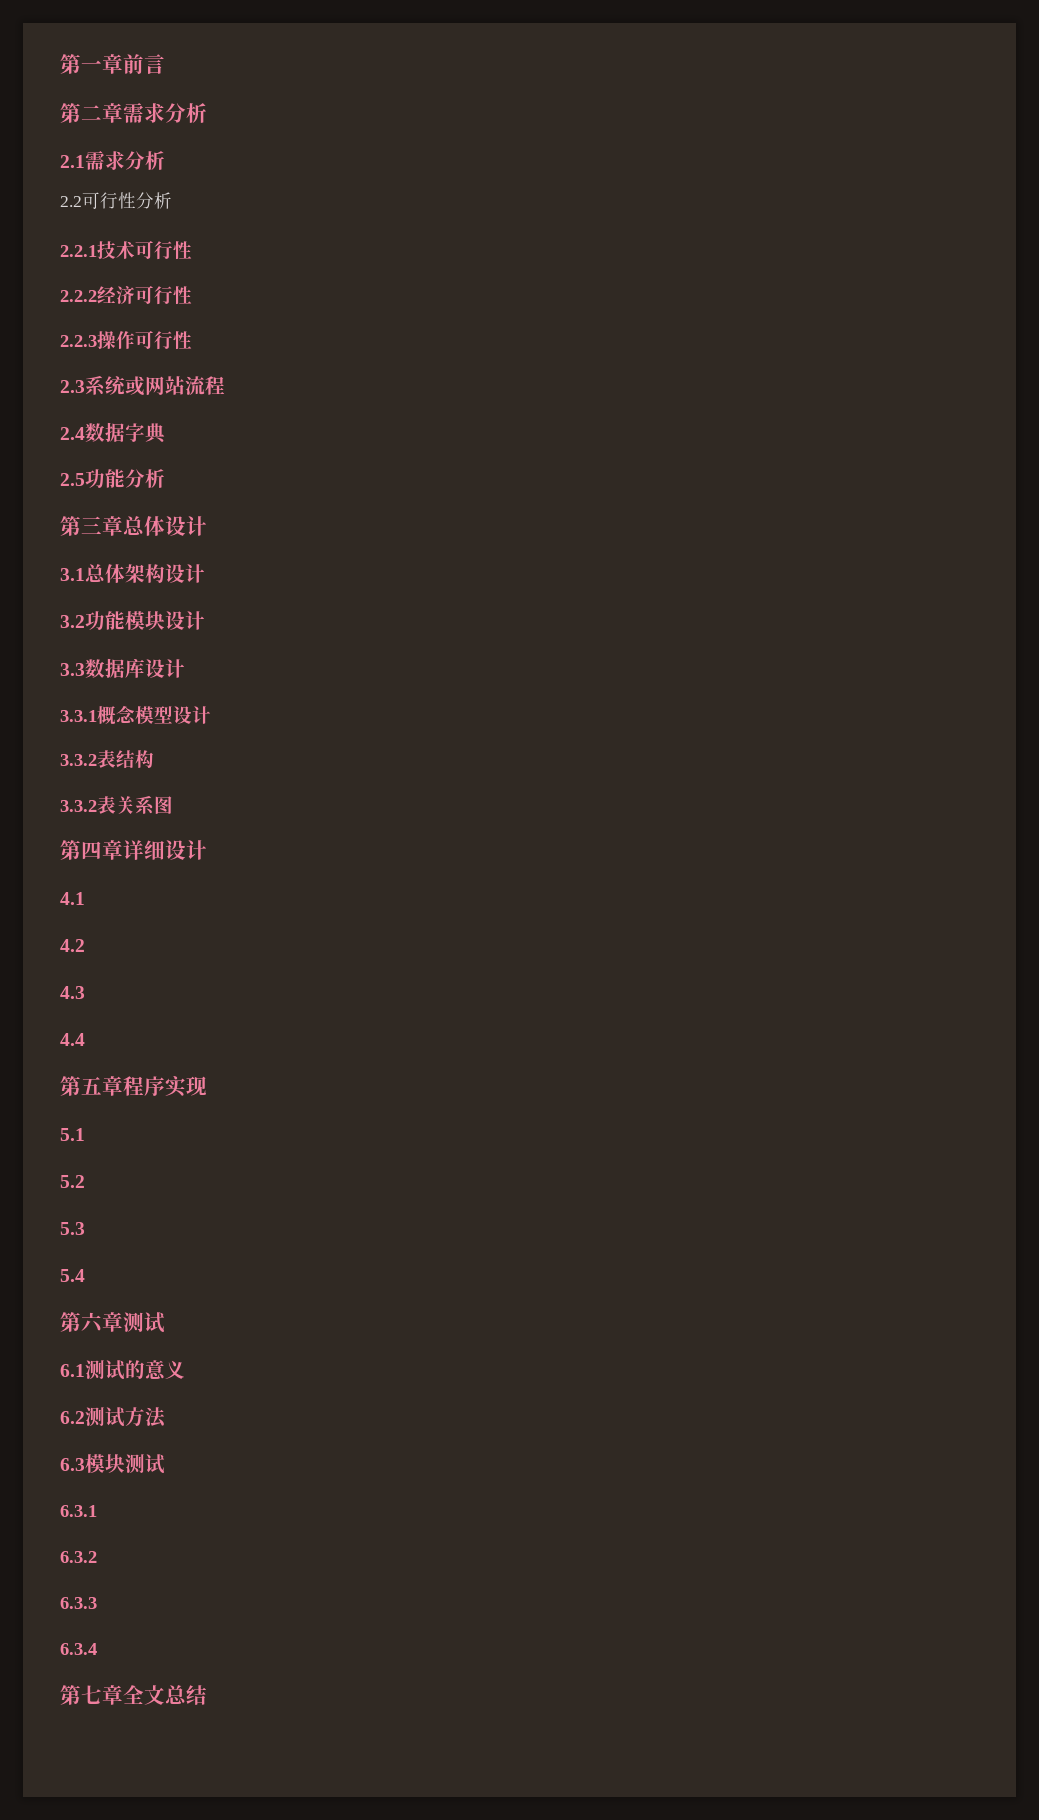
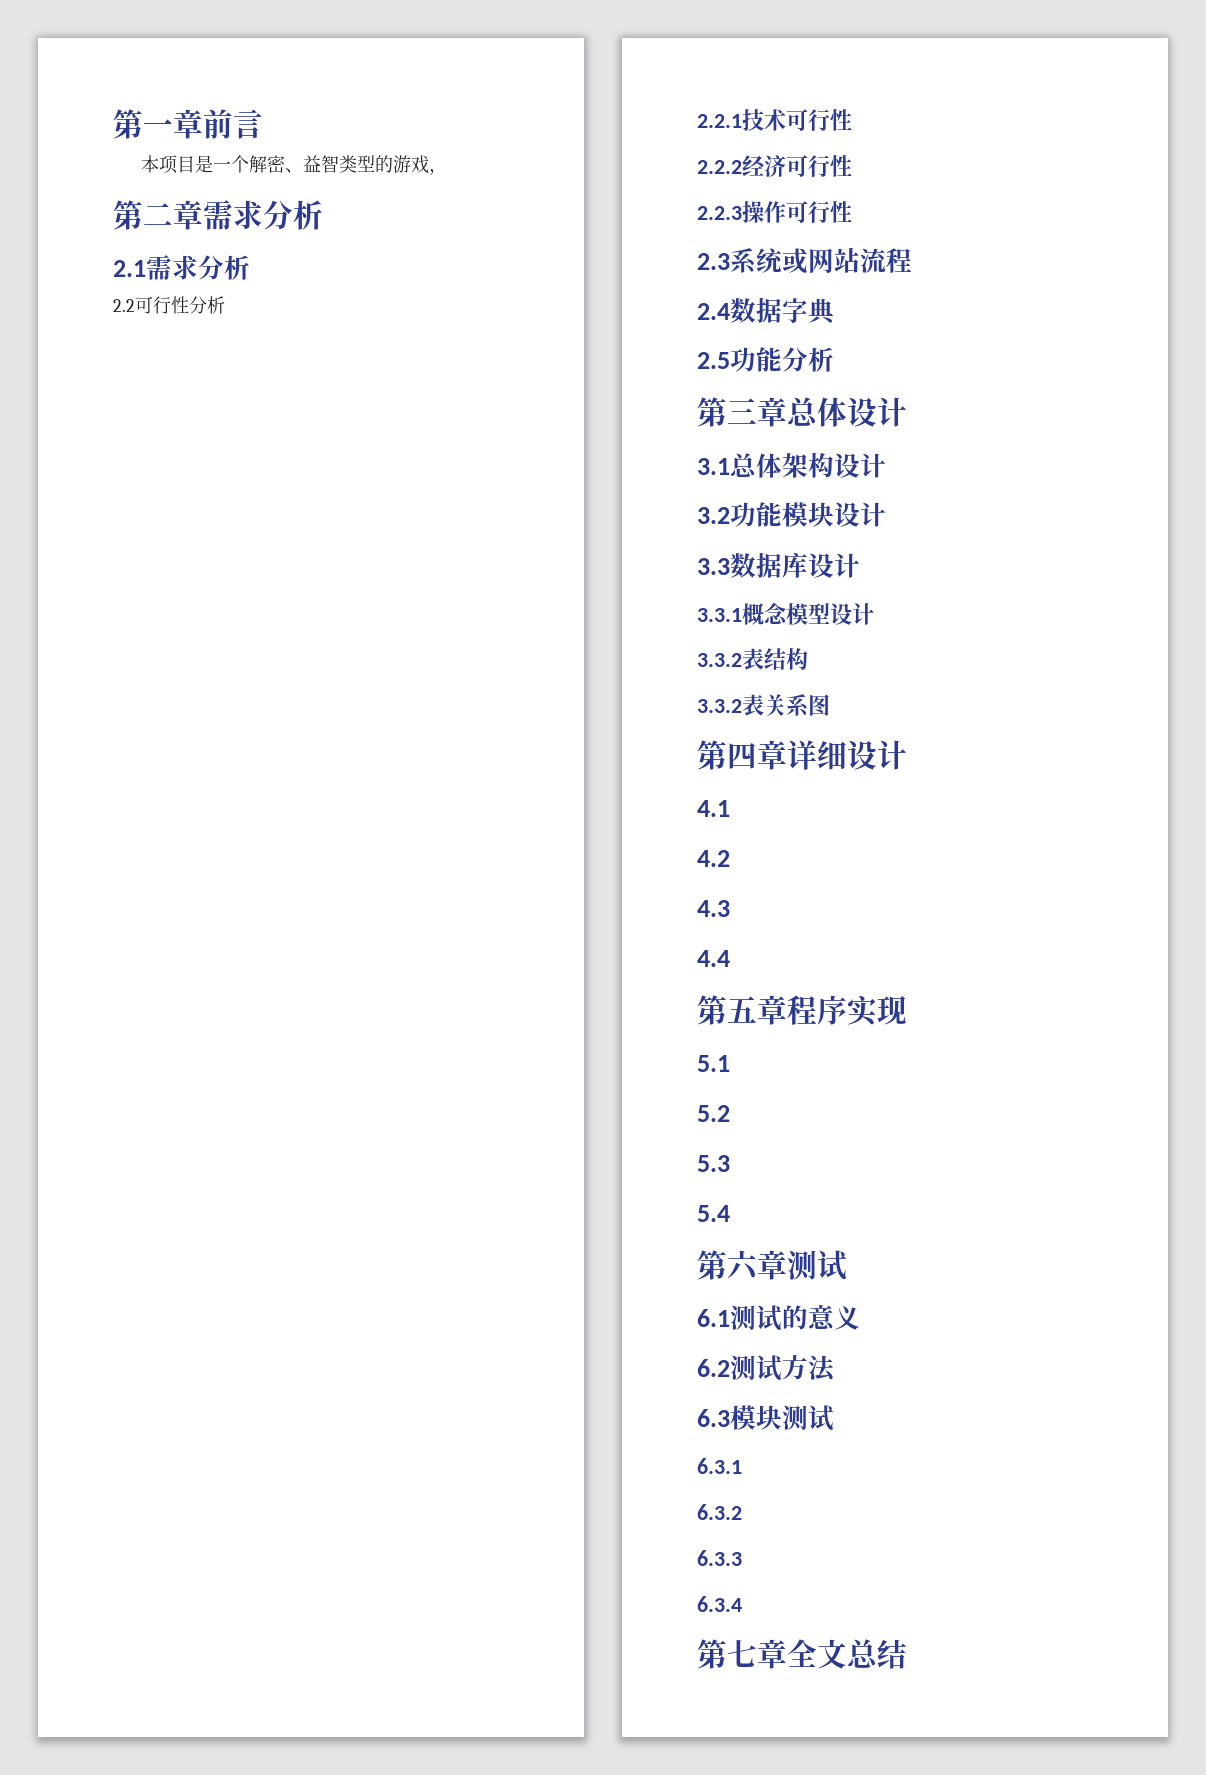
+ 本项目是一个解密、益智类型的游戏，

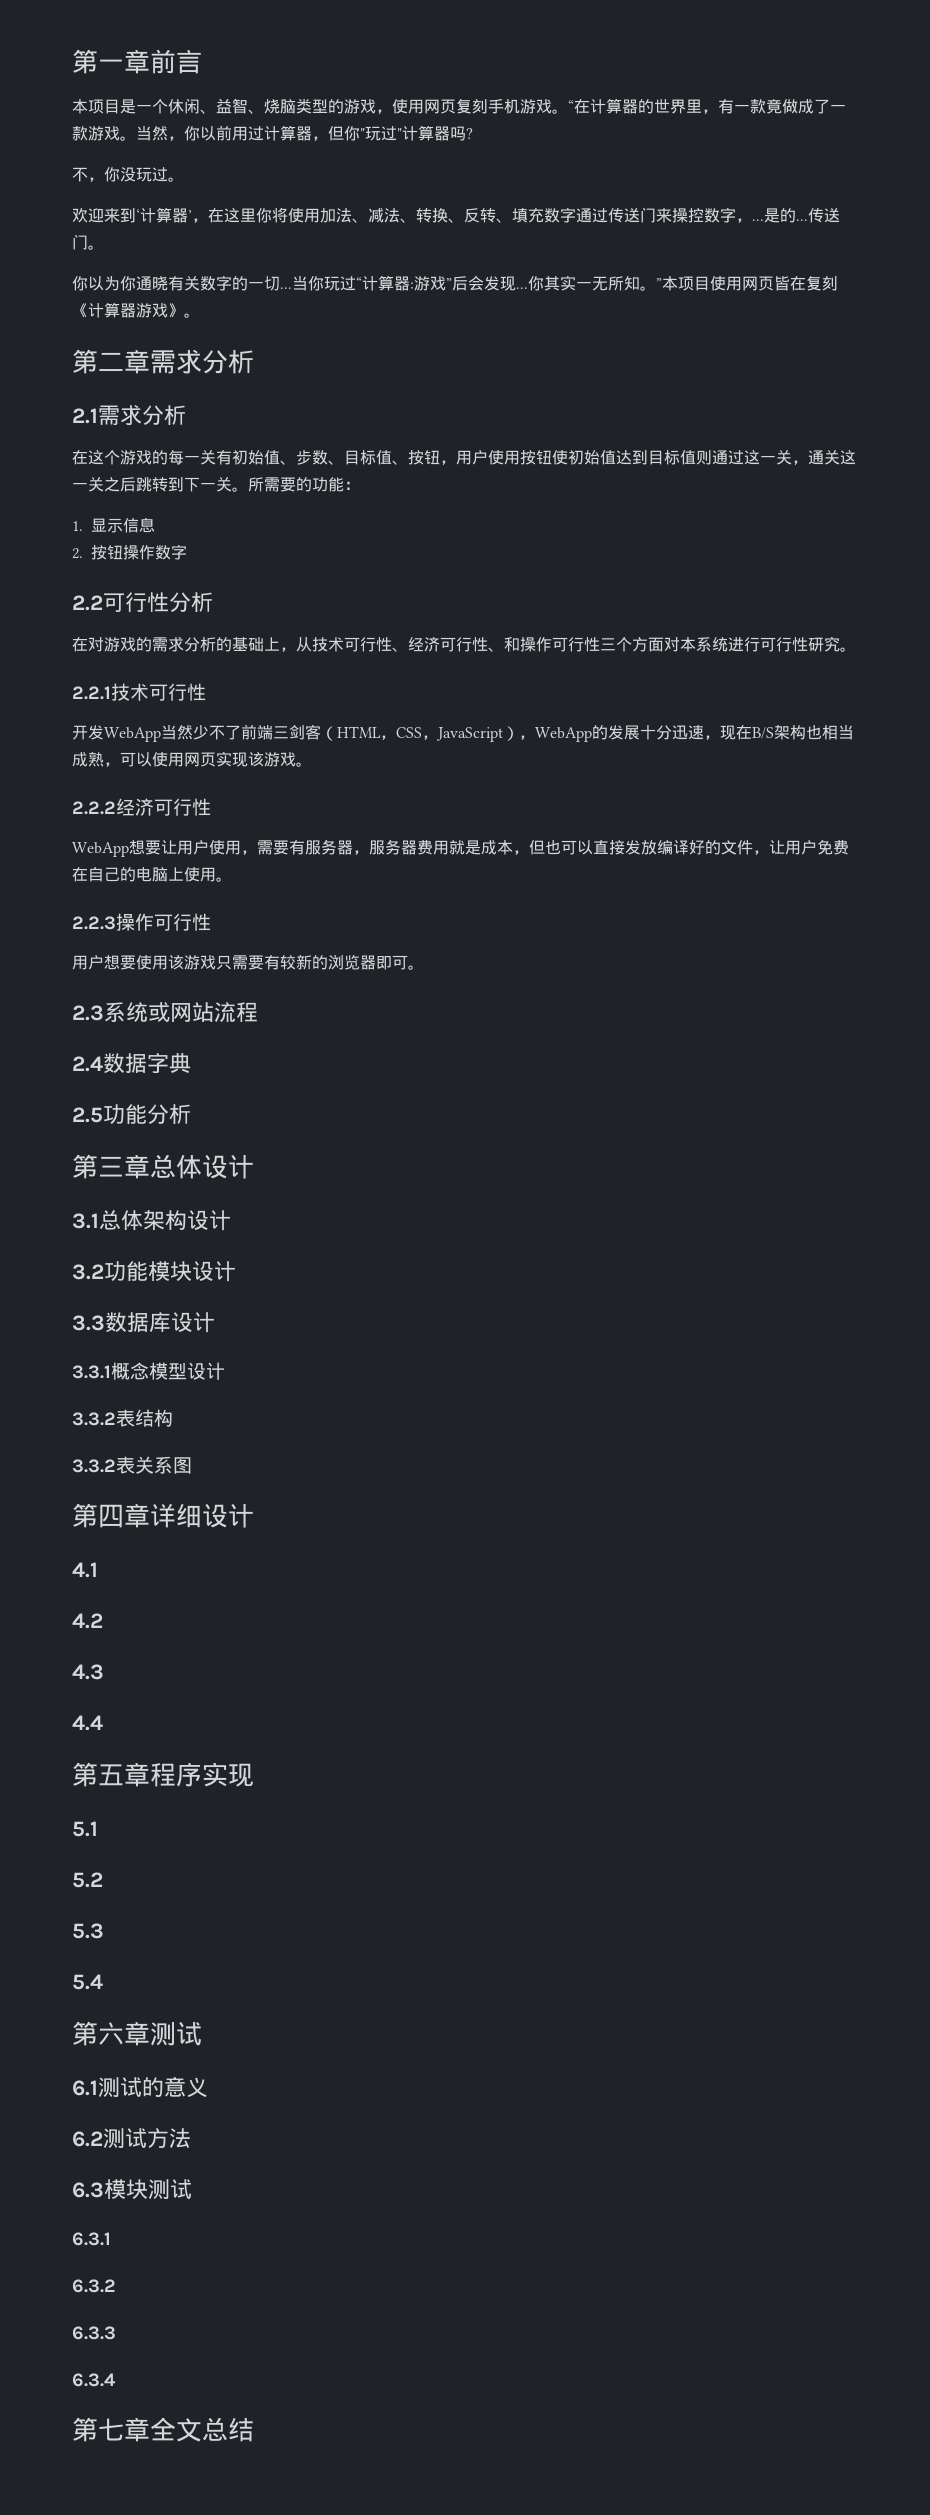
- 本项目是一个解密、益智类型的游戏，
+ 本项目是一个休闲、益智、烧脑类型的游戏，使用网页复刻手机游戏。“在计算器的世界里，有一款竟做成了一款游戏。当然，你以前用过计算器，但你"玩过"计算器吗?
+ 不，你没玩过。
+ 欢迎来到‘计算器’，在这里你将使用加法、减法、转换、反转、填充数字通过传送门来操控数字，...是的...传送门。
+ 你以为你通晓有关数字的一切...当你玩过“计算器:游戏”后会发现...你其实一无所知。”本项目使用网页皆在复刻《计算器游戏》。
+ 在这个游戏的每一关有初始值、步数、目标值、按钮，用户使用按钮使初始值达到目标值则通过这一关，通关这一关之后跳转到下一关。所需要的功能：
+ 1.显示信息
+ 2.按钮操作数字
  2.2可行性分析
+ 在对游戏的需求分析的基础上，从技术可行性、经济可行性、和操作可行性三个方面对本系统进行可行性研究。
  2.2.1技术可行性
+ 开发WebApp当然少不了前端三剑客（HTML，CSS，JavaScript），WebApp的发展十分迅速，现在B/S架构也相当成熟，可以使用网页实现该游戏。
  2.2.2经济可行性
+ WebApp想要让用户使用，需要有服务器，服务器费用就是成本，但也可以直接发放编译好的文件，让用户免费在自己的电脑上使用。
  2.2.3操作可行性
+ 用户想要使用该游戏只需要有较新的浏览器即可。

